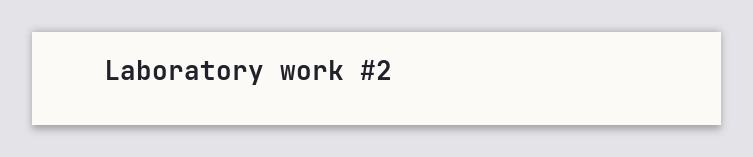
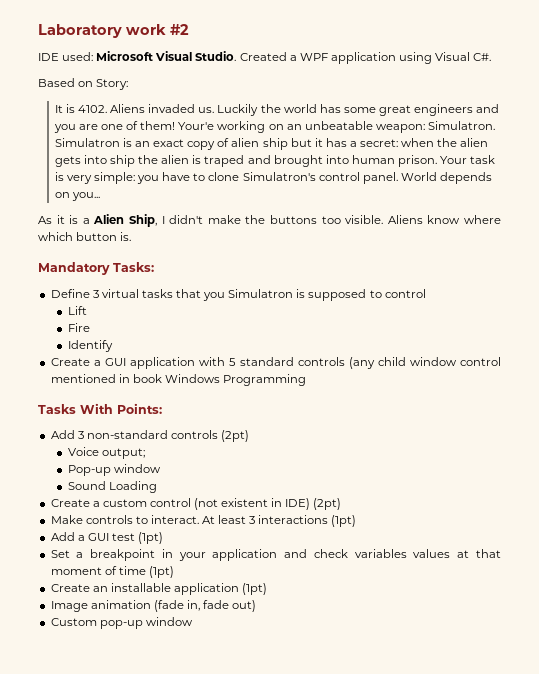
+ IDE used: Microsoft Visual Studio. Created a WPF application using Visual C#.
+ Based on Story:
+ It is 4102. Aliens invaded us. Luckily the world has some great engineers and you are one of them! Your'e working on an unbeatable weapon: Simulatron. Simulatron is an exact copy of alien ship but it has a secret: when the alien gets into ship the alien is traped and brought into human prison. Your task is very simple: you have to clone Simulatron's control panel. World depends on you...
+ As it is a Alien Ship, I didn't make the buttons too visible. Aliens know where which button is.
+ Mandatory Tasks:
+ Define 3 virtual tasks that you Simulatron is supposed to control
+ Lift
+ Fire
+ Identify
+ Create a GUI application with 5 standard controls (any child window control mentioned in book Windows Programming
+ Tasks With Points:
+ Add 3 non-standard controls (2pt)
+ Voice output;
+ Pop-up window
+ Sound Loading
+ Create a custom control (not existent in IDE) (2pt)
+ Make controls to interact. At least 3 interactions (1pt)
+ Add a GUI test (1pt)
+ Set a breakpoint in your application and check variables values at that moment of time (1pt)
+ Create an installable application (1pt)
+ Image animation (fade in, fade out)
+ Custom pop-up window

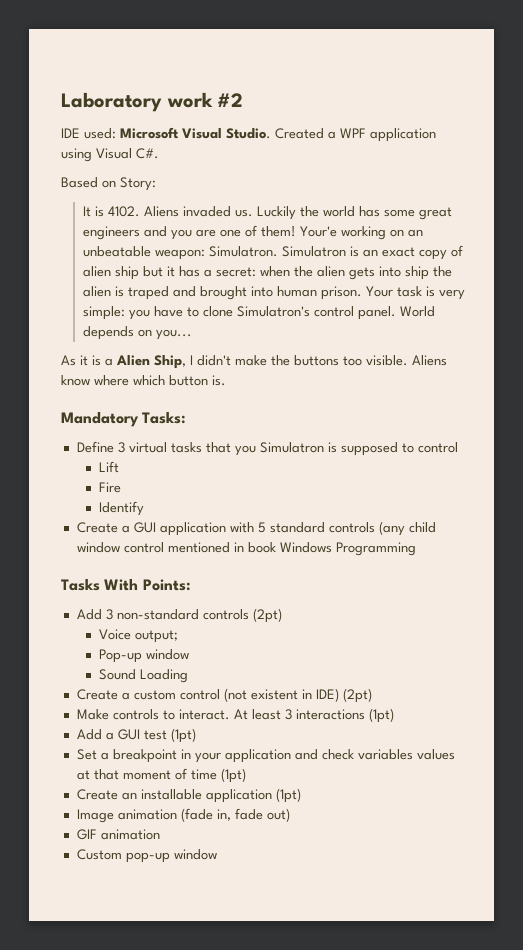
+ GIF animation

